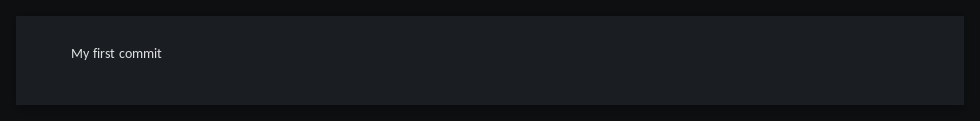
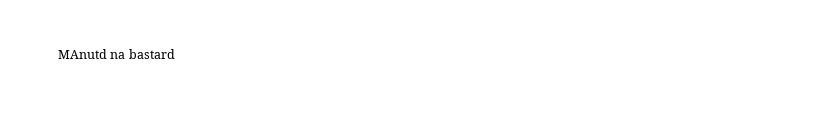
- My first commit
+ MAnutd na bastard

